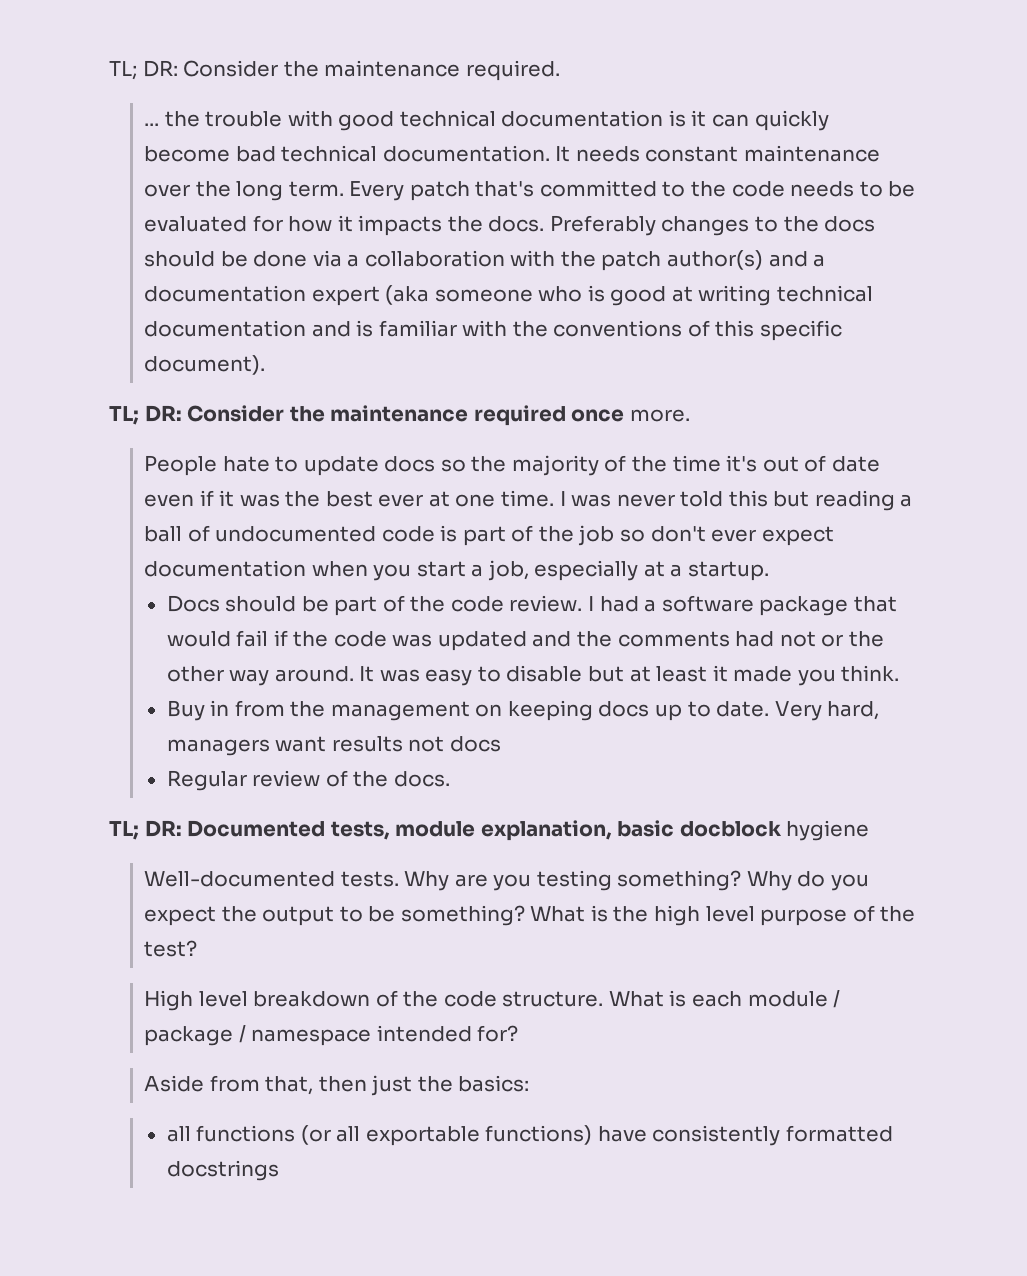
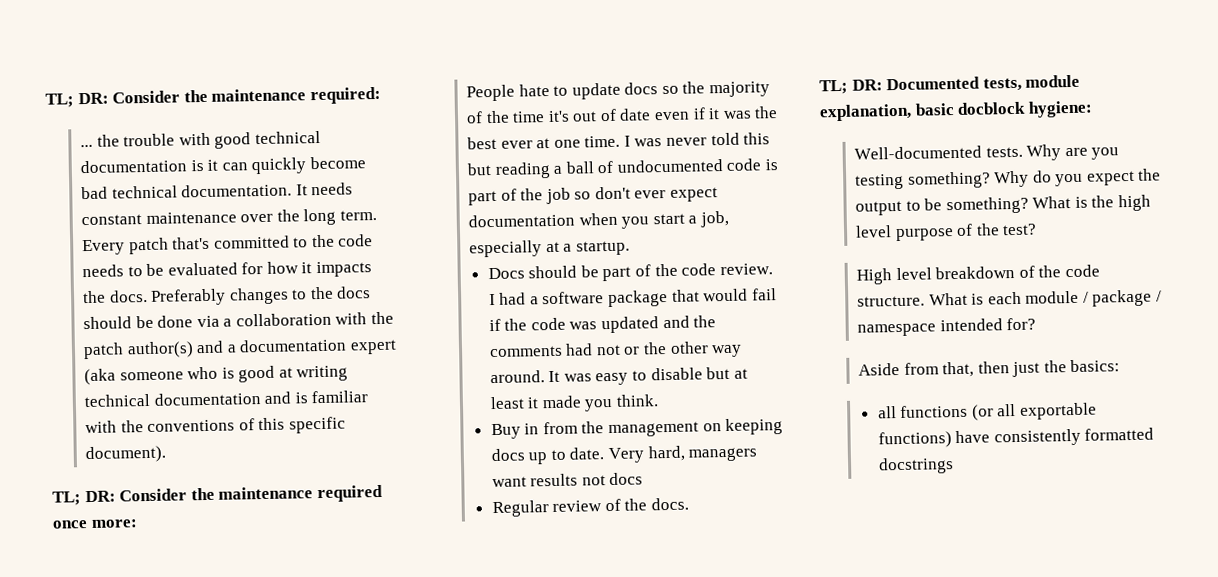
- TL; DR: Consider the maintenance required.
+ TL; DR: Consider the maintenance required:
- TL; DR: Consider the maintenance required once more.
+ TL; DR: Consider the maintenance required once more:
- TL; DR: Documented tests, module explanation, basic docblock hygiene
+ TL; DR: Documented tests, module explanation, basic docblock hygiene:

